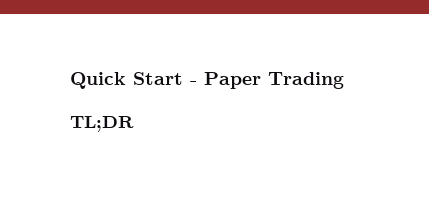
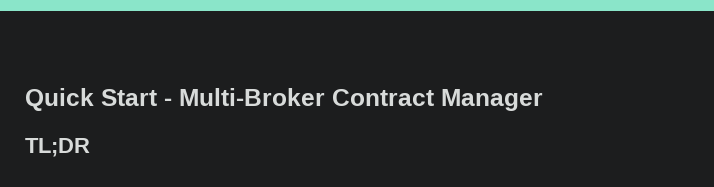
- Quick Start - Paper Trading
+ Quick Start - Multi-Broker Contract Manager

